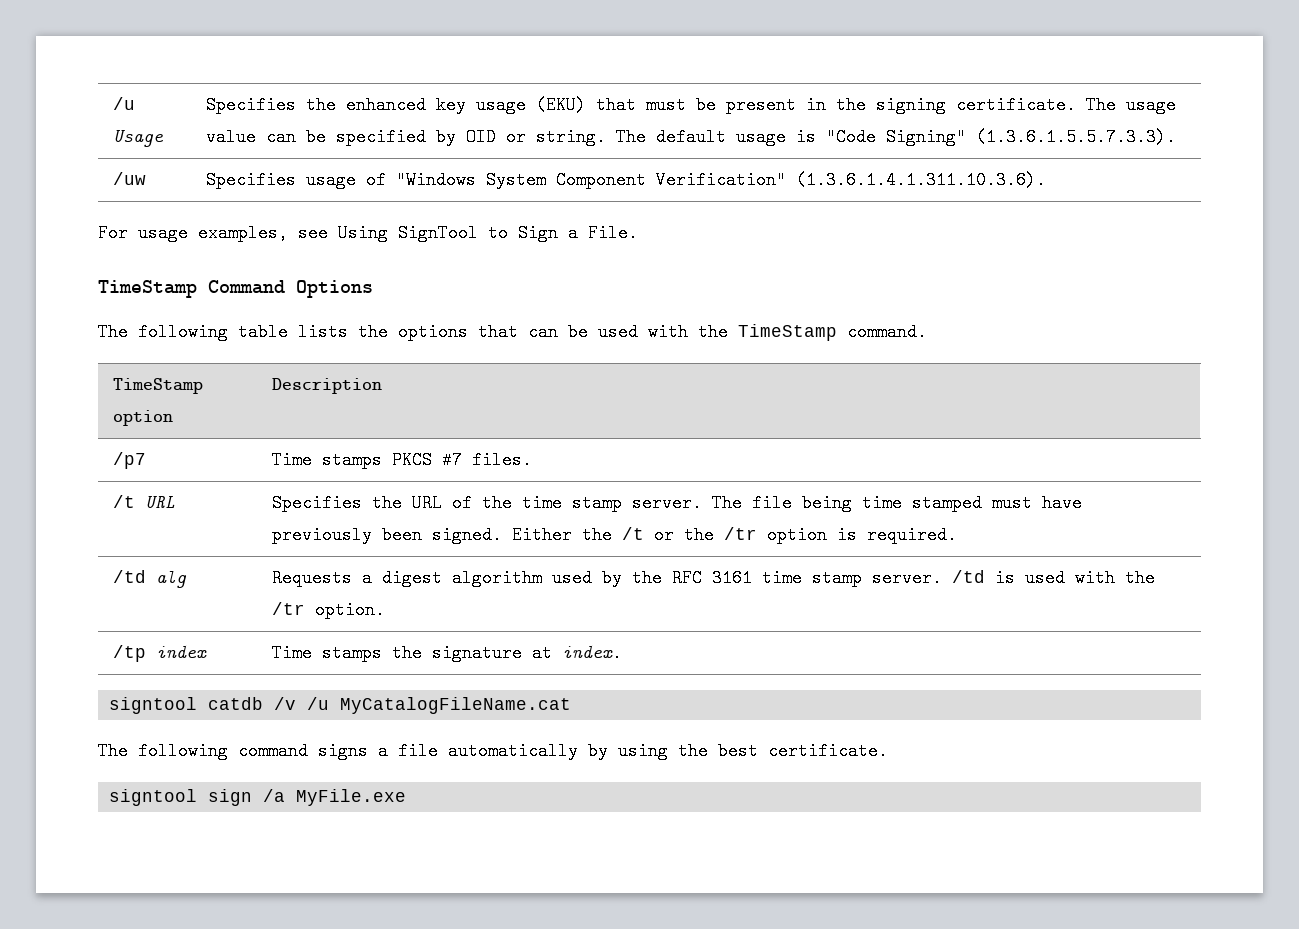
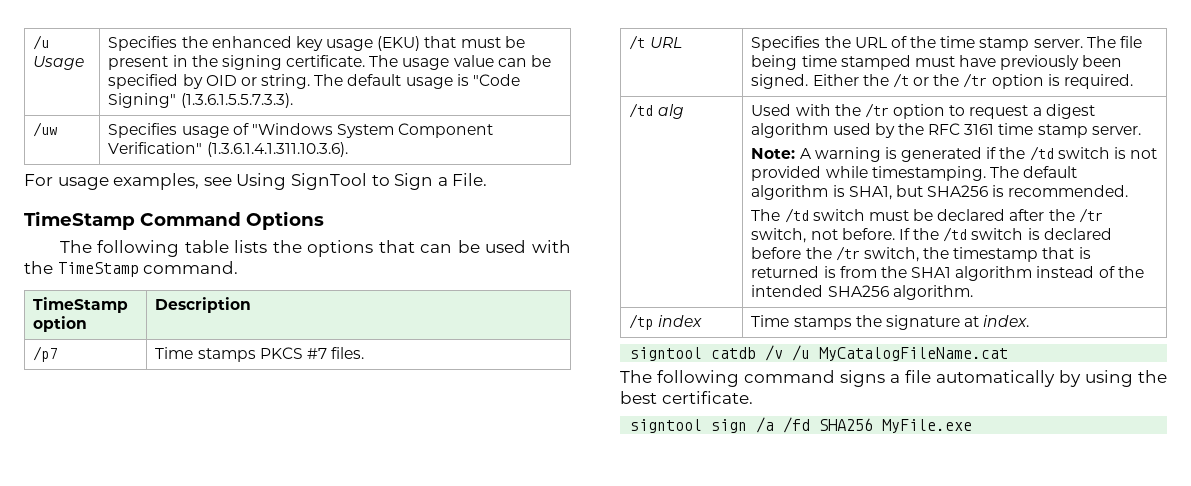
- Requests a digest algorithm used by the RFC 3161 time stamp server. /td is used with the /tr option.
+ Used with the /tr option to request a digest algorithm used by the RFC 3161 time stamp server.
+ Note: A warning is generated if the /td switch is not provided while timestamping. The default algorithm is SHA1, but SHA256 is recommended.
+ The /td switch must be declared after the /tr switch, not before. If the /td switch is declared before the /tr switch, the timestamp that is returned is from the SHA1 algorithm instead of the intended SHA256 algorithm.
- signtool sign /a MyFile.exe
+ signtool sign /a /fd SHA256 MyFile.exe

